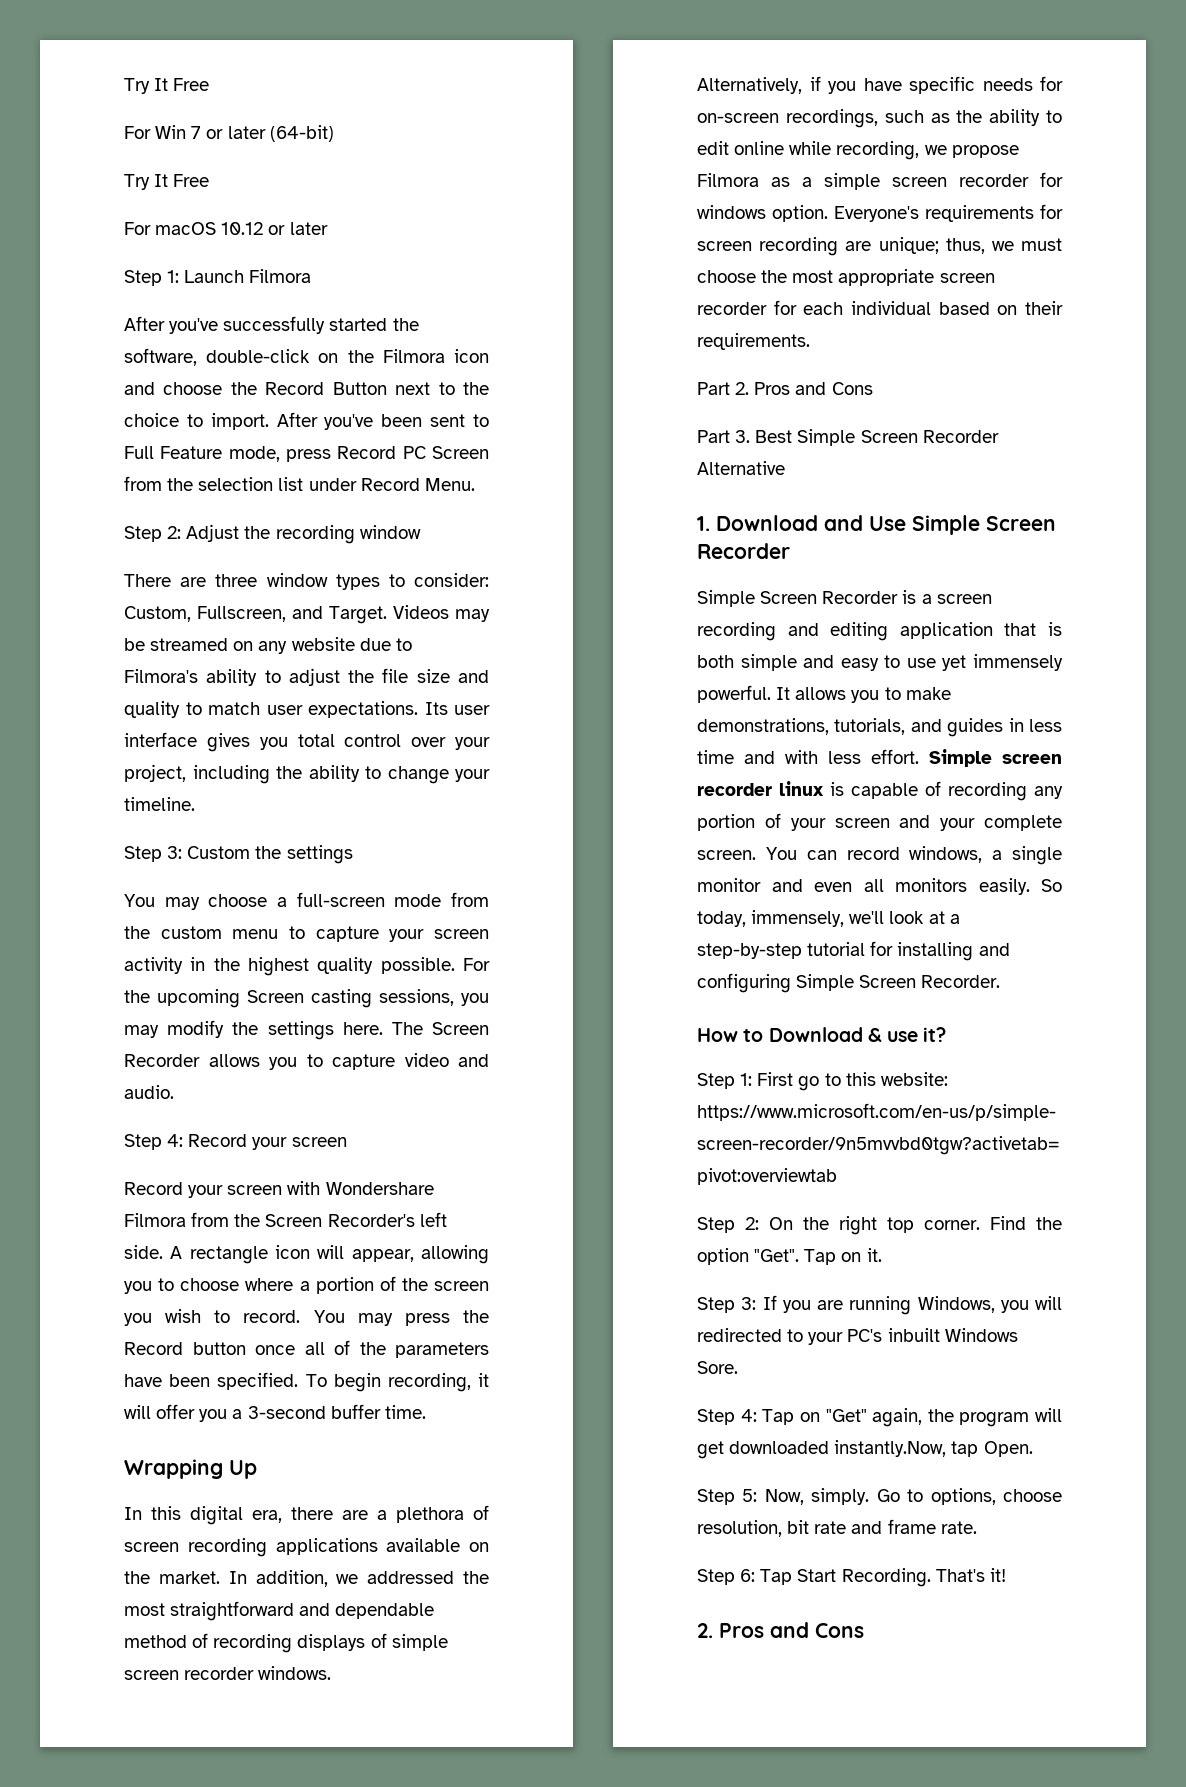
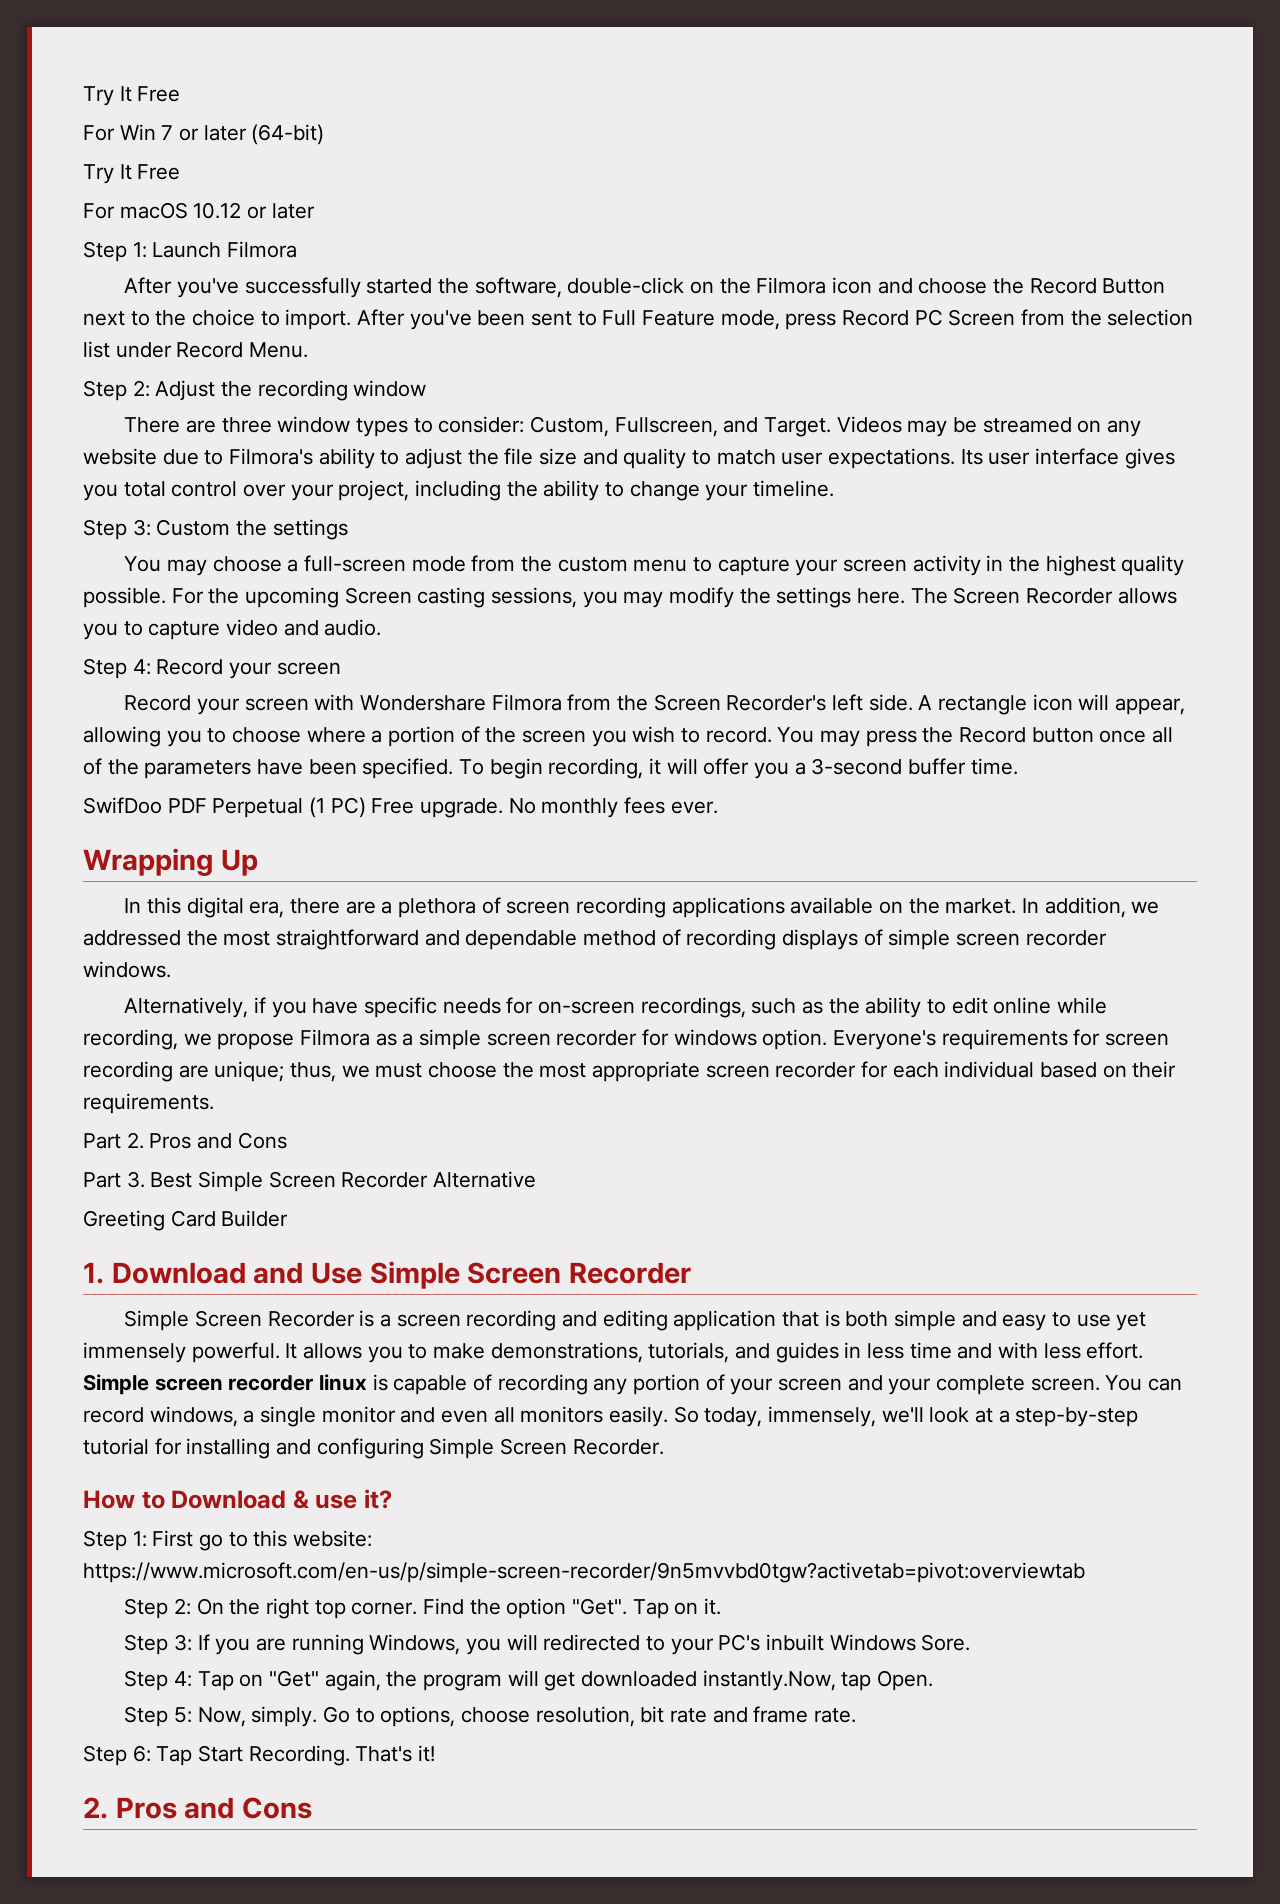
+ SwifDoo PDF Perpetual (1 PC) Free upgrade. No monthly fees ever.
+ Greeting Card Builder

